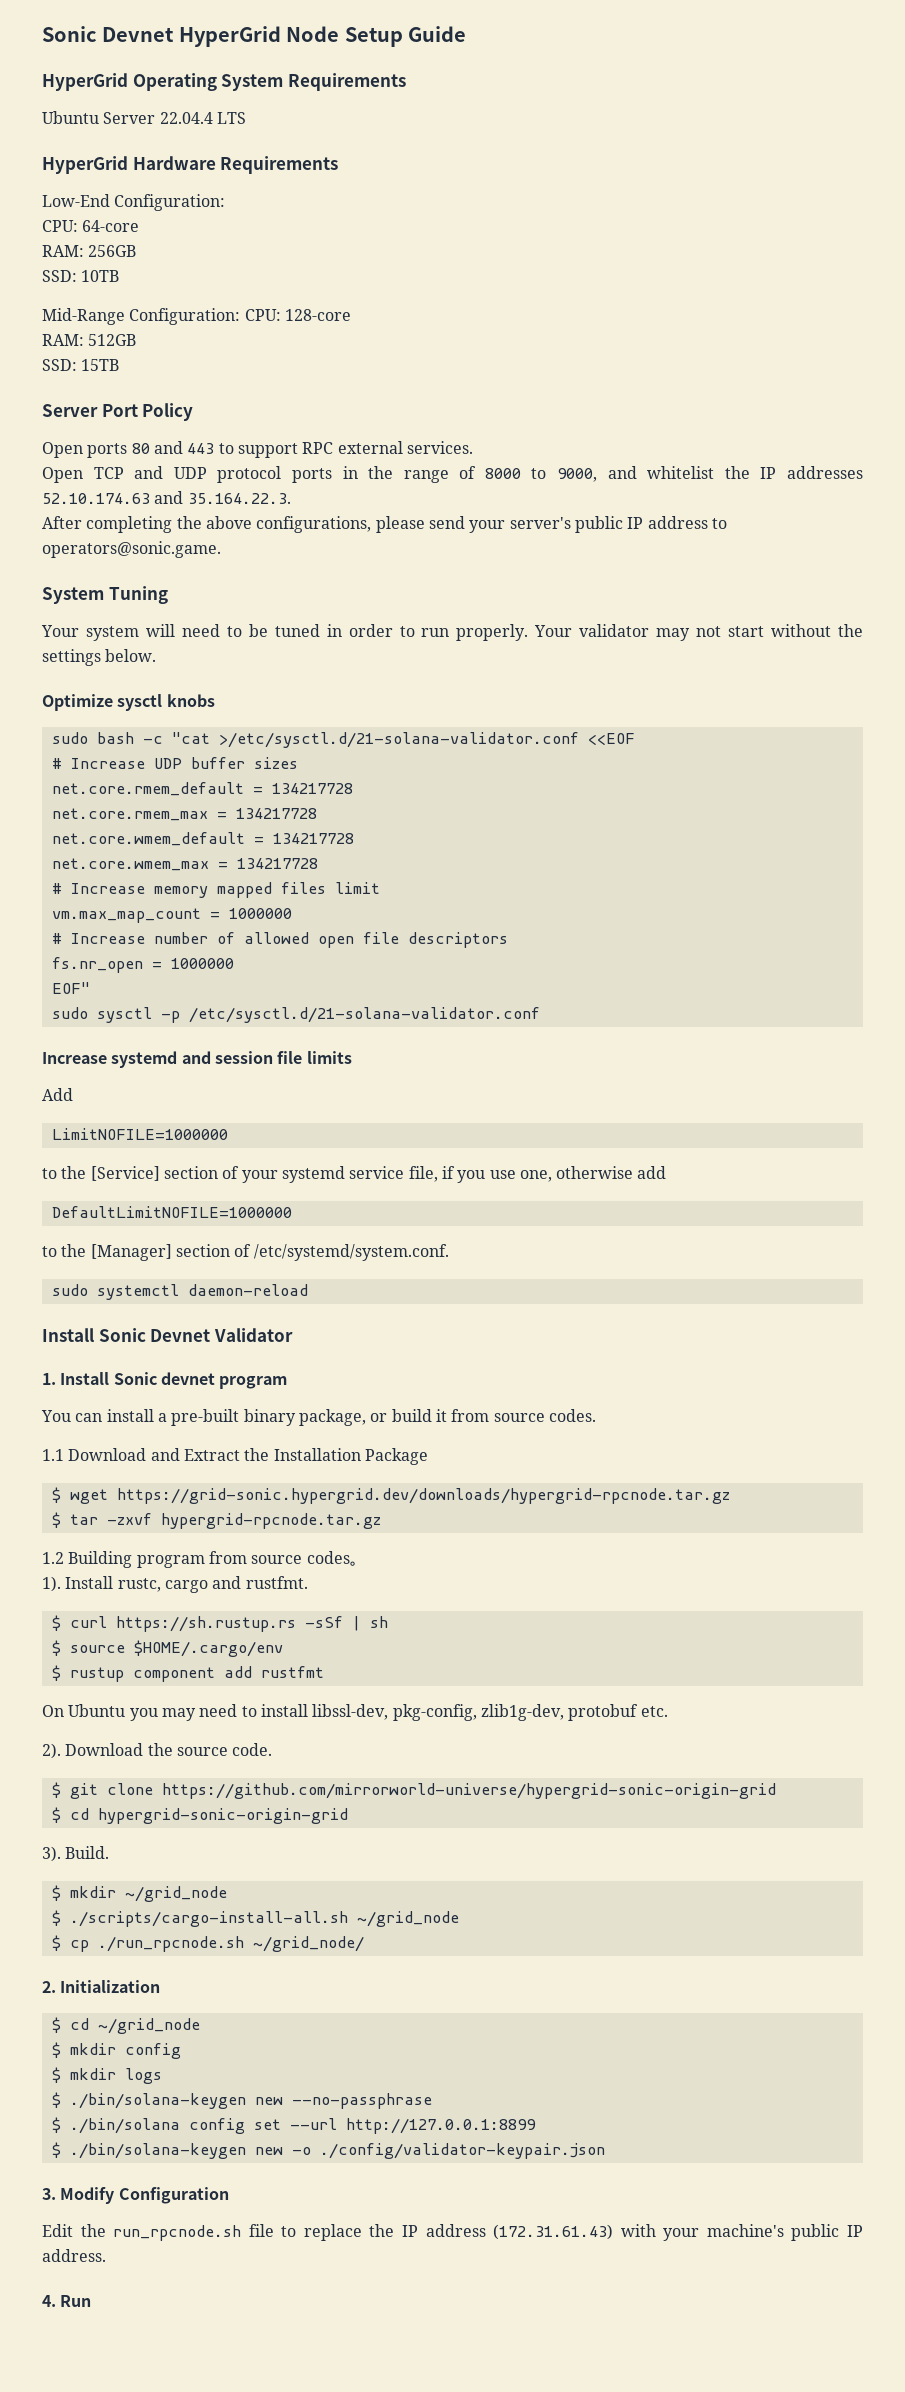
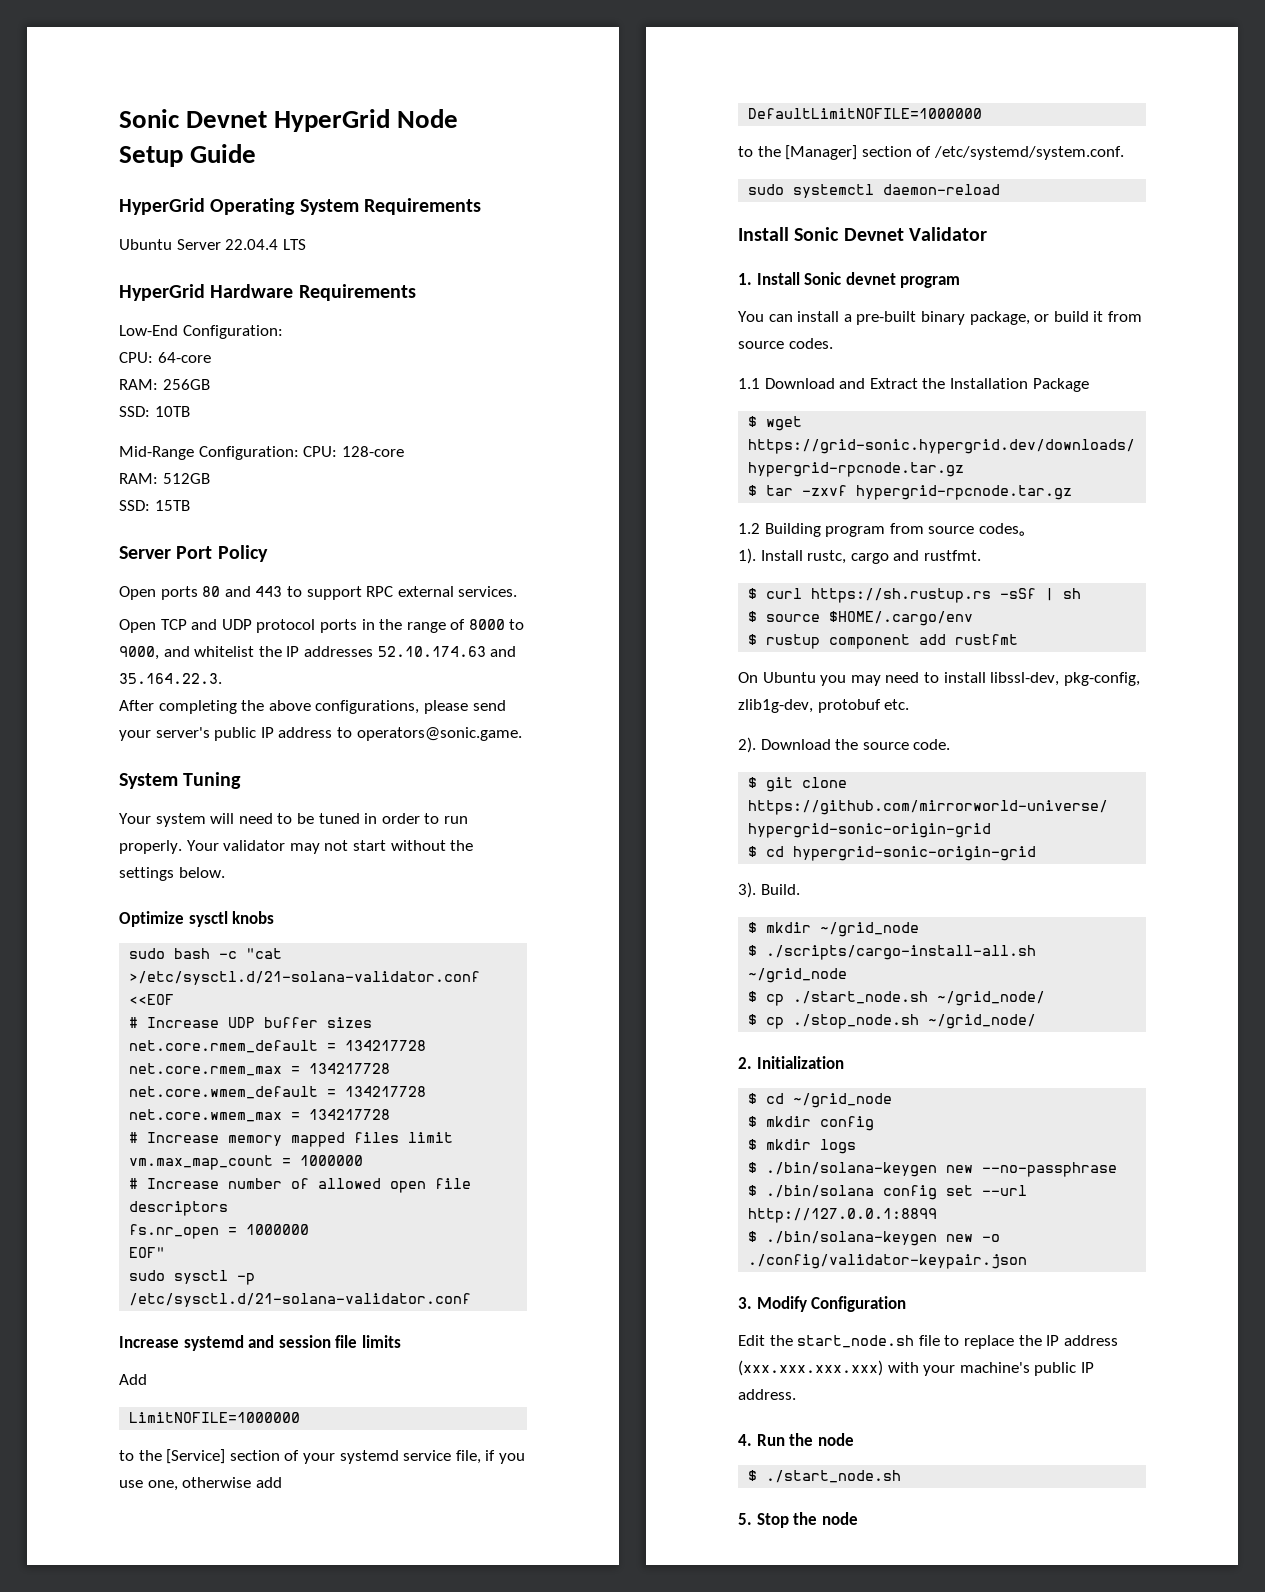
- $ cp ./run_rpcnode.sh ~/grid_node/
+ $ cp ./start_node.sh ~/grid_node/
+ $ cp ./stop_node.sh ~/grid_node/
- Edit the run_rpcnode.sh file to replace the IP address (172.31.61.43) with your machine's public IP address.
+ Edit the start_node.sh file to replace the IP address (xxx.xxx.xxx.xxx) with your machine's public IP address.
- 4. Run
+ 4. Run the node
+ $ ./start_node.sh
+ 5. Stop the node

